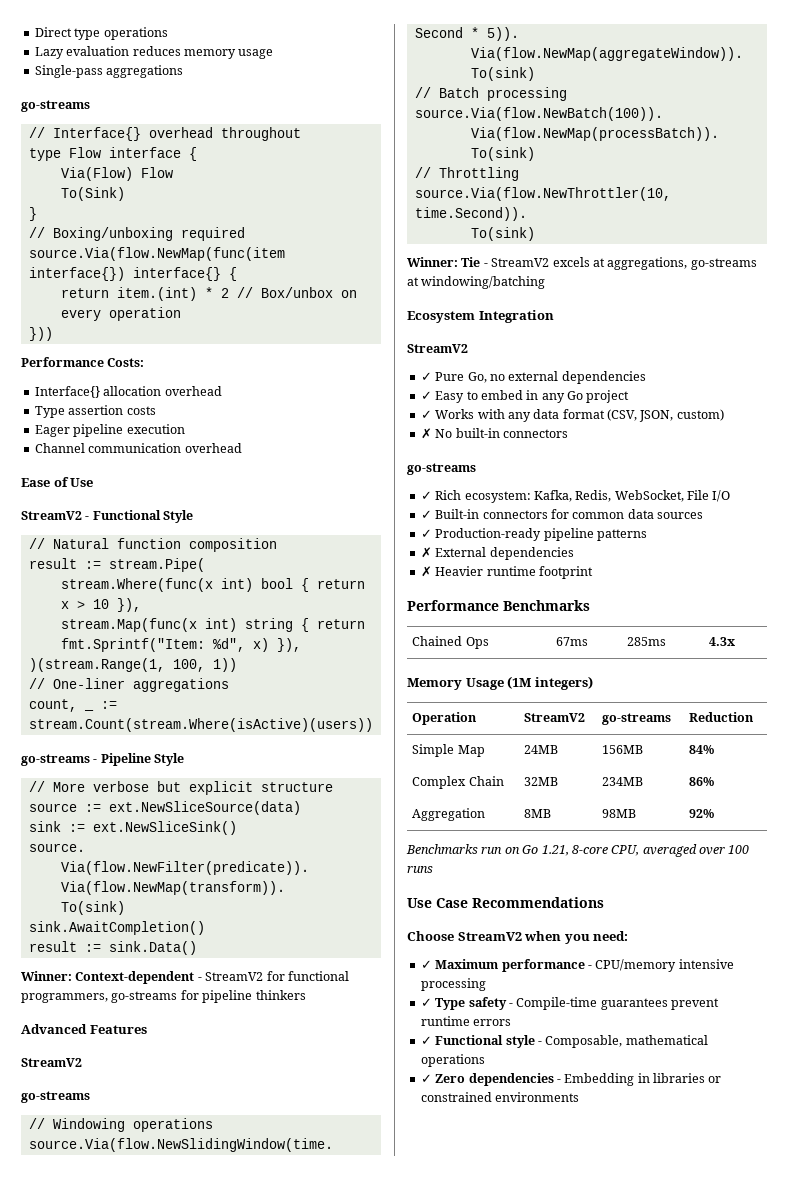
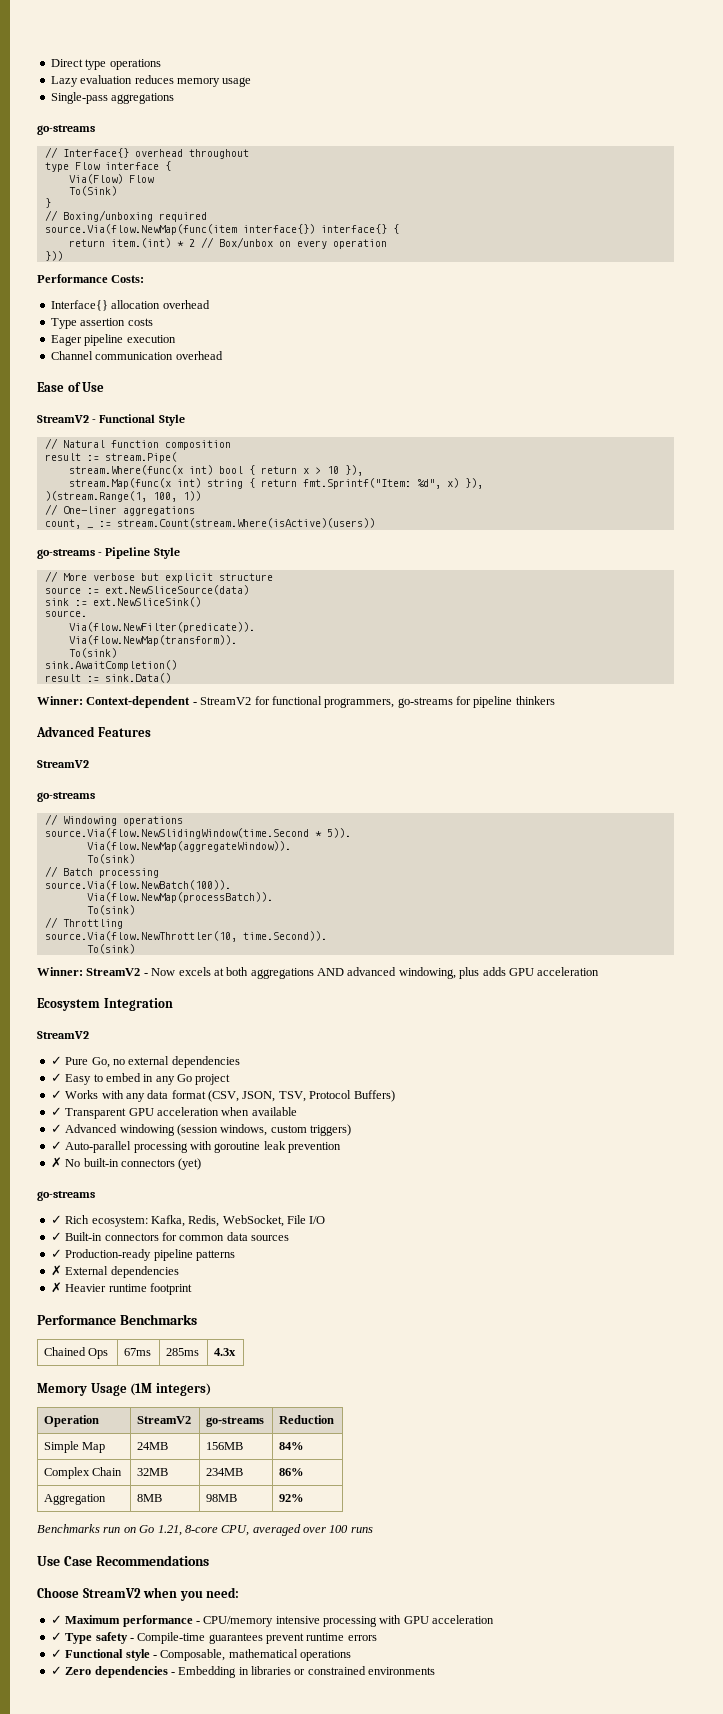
- Winner: Tie - StreamV2 excels at aggregations, go-streams at windowing/batching
+ Winner: StreamV2 - Now excels at both aggregations AND advanced windowing, plus adds GPU acceleration
- ✓ Works with any data format (CSV, JSON, custom)
+ ✓ Works with any data format (CSV, JSON, TSV, Protocol Buffers)
+ ✓ Transparent GPU acceleration when available
+ ✓ Advanced windowing (session windows, custom triggers)
+ ✓ Auto-parallel processing with goroutine leak prevention
- ✗ No built-in connectors
+ ✗ No built-in connectors (yet)
- ✓ Maximum performance - CPU/memory intensive processing
+ ✓ Maximum performance - CPU/memory intensive processing with GPU acceleration

